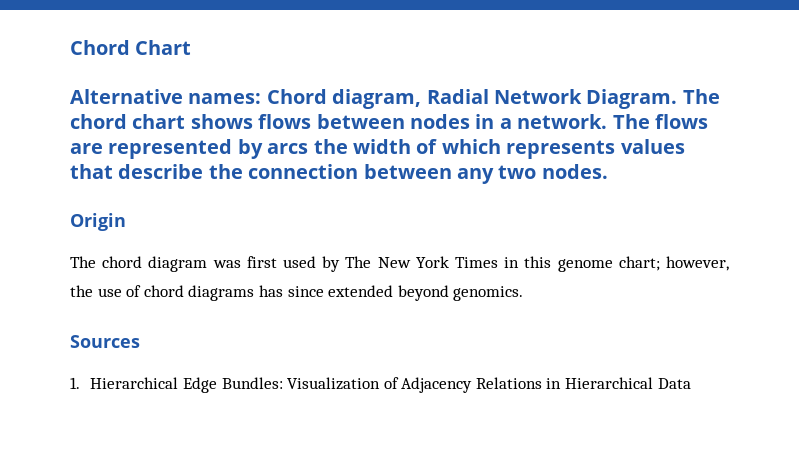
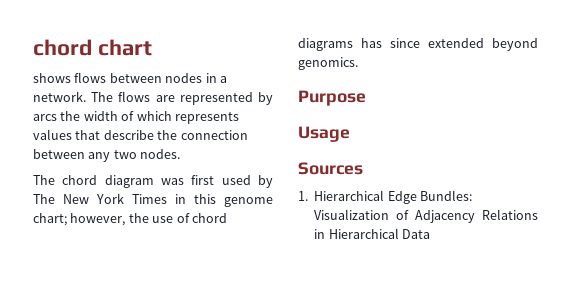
- Chord Chart
- Alternative names: Chord diagram, Radial Network Diagram. The chord chart shows flows between nodes in a network.
+ chord chart
+ shows flows between nodes in a network.
- Origin
+ Purpose
+ Usage

